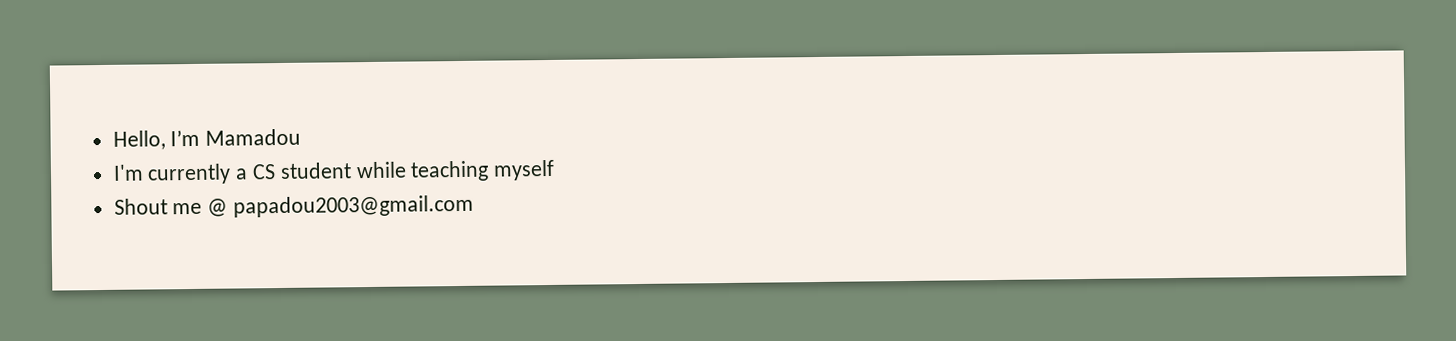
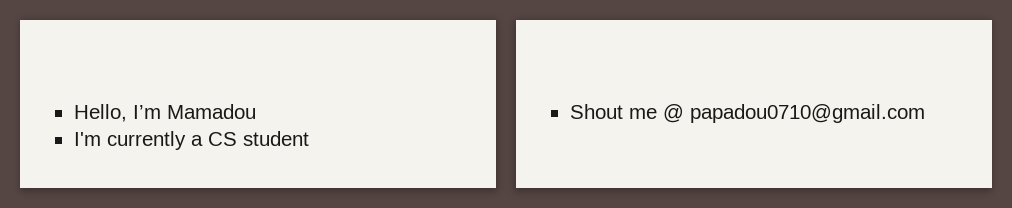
- I'm currently a CS student while teaching myself
+ I'm currently a CS student
- Shout me @ papadou2003@gmail.com
+ Shout me @ papadou0710@gmail.com

